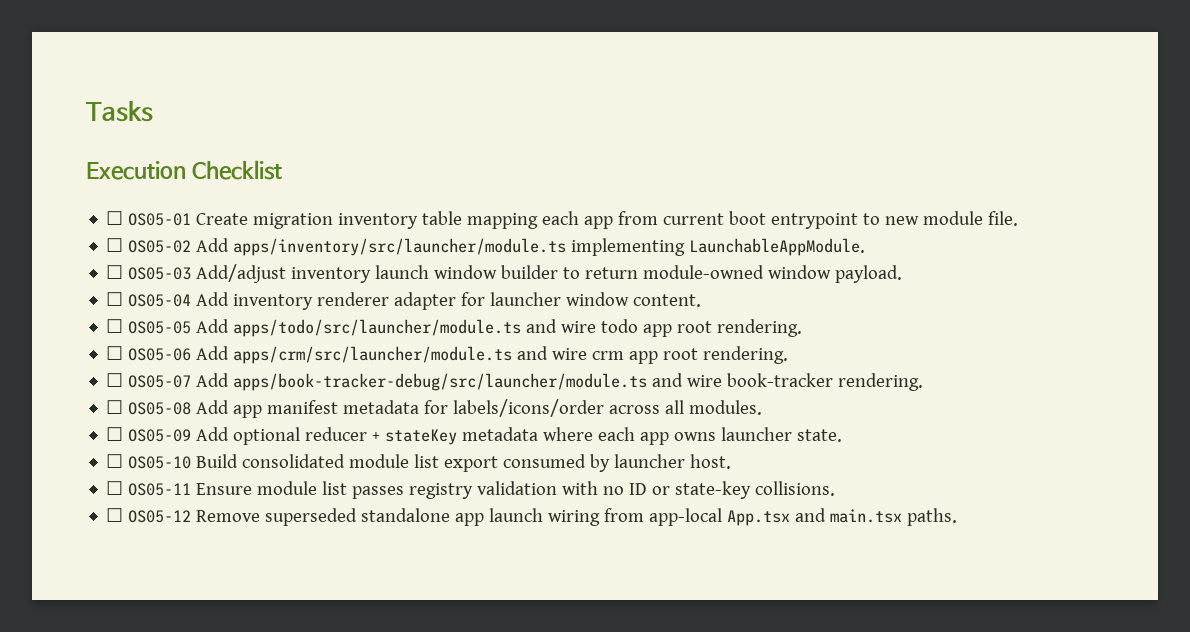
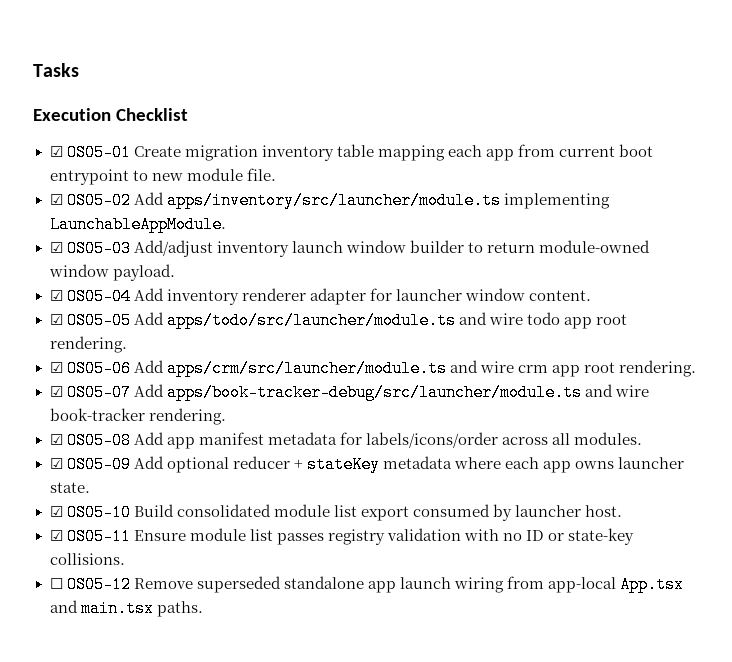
- ☐ OS05-01 Create migration inventory table mapping each app from current boot entrypoint to new module file.
+ ☑ OS05-01 Create migration inventory table mapping each app from current boot entrypoint to new module file.
- ☐ OS05-02 Add apps/inventory/src/launcher/module.ts implementing LaunchableAppModule.
+ ☑ OS05-02 Add apps/inventory/src/launcher/module.ts implementing LaunchableAppModule.
- ☐ OS05-03 Add/adjust inventory launch window builder to return module-owned window payload.
+ ☑ OS05-03 Add/adjust inventory launch window builder to return module-owned window payload.
- ☐ OS05-04 Add inventory renderer adapter for launcher window content.
+ ☑ OS05-04 Add inventory renderer adapter for launcher window content.
- ☐ OS05-05 Add apps/todo/src/launcher/module.ts and wire todo app root rendering.
+ ☑ OS05-05 Add apps/todo/src/launcher/module.ts and wire todo app root rendering.
- ☐ OS05-06 Add apps/crm/src/launcher/module.ts and wire crm app root rendering.
+ ☑ OS05-06 Add apps/crm/src/launcher/module.ts and wire crm app root rendering.
- ☐ OS05-07 Add apps/book-tracker-debug/src/launcher/module.ts and wire book-tracker rendering.
+ ☑ OS05-07 Add apps/book-tracker-debug/src/launcher/module.ts and wire book-tracker rendering.
- ☐ OS05-08 Add app manifest metadata for labels/icons/order across all modules.
+ ☑ OS05-08 Add app manifest metadata for labels/icons/order across all modules.
- ☐ OS05-09 Add optional reducer + stateKey metadata where each app owns launcher state.
+ ☑ OS05-09 Add optional reducer + stateKey metadata where each app owns launcher state.
- ☐ OS05-10 Build consolidated module list export consumed by launcher host.
+ ☑ OS05-10 Build consolidated module list export consumed by launcher host.
- ☐ OS05-11 Ensure module list passes registry validation with no ID or state-key collisions.
+ ☑ OS05-11 Ensure module list passes registry validation with no ID or state-key collisions.

